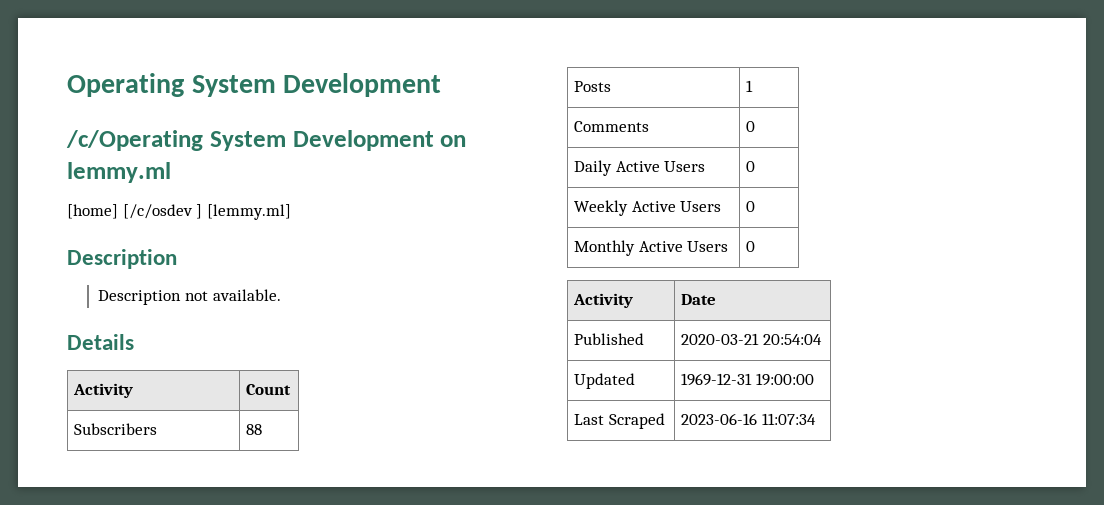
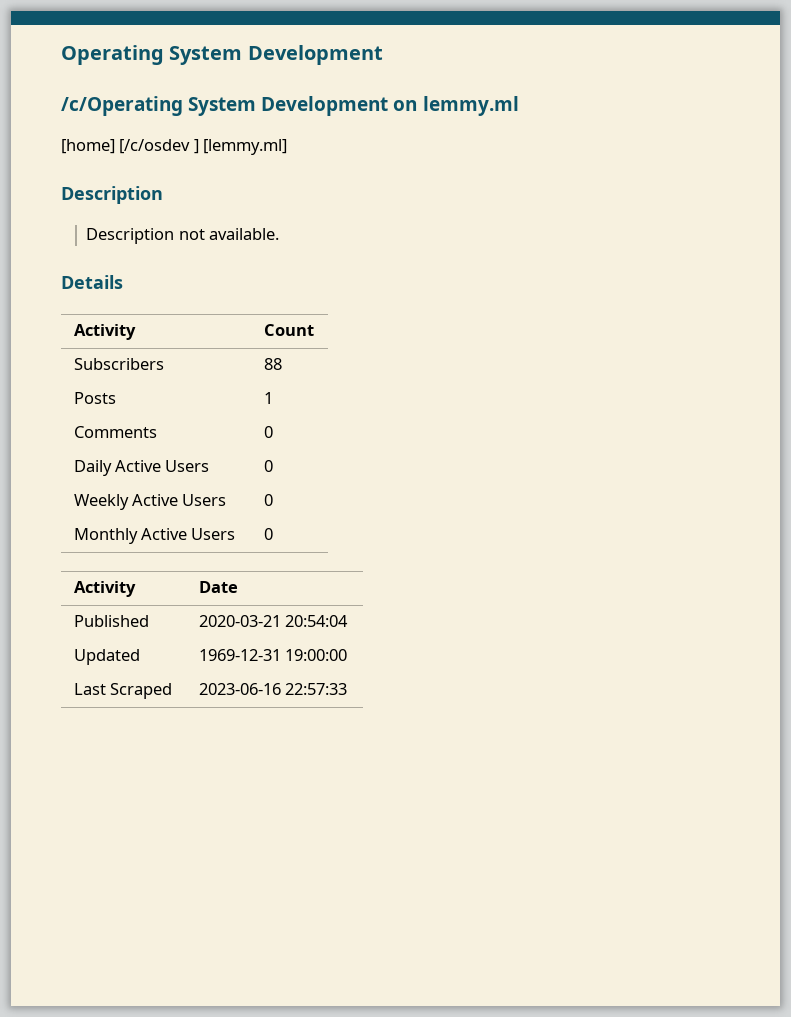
- Last Scraped | 2023-06-16 11:07:34
+ Last Scraped | 2023-06-16 22:57:33

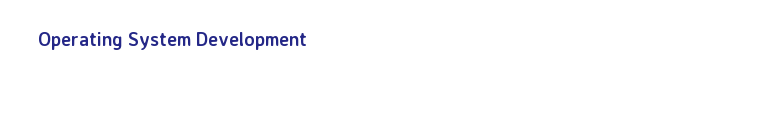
- /c/Operating System Development on lemmy.ml
- [home] [/c/osdev ] [lemmy.ml]
- Description
- Description not available.
- Details
- Activity | Count
- Subscribers | 88
- Posts | 1
- Comments | 0
- Daily Active Users | 0
- Weekly Active Users | 0
- Monthly Active Users | 0
- Activity | Date
- Published | 2020-03-21 20:54:04
- Updated | 1969-12-31 19:00:00
- Last Scraped | 2023-06-16 22:57:33

